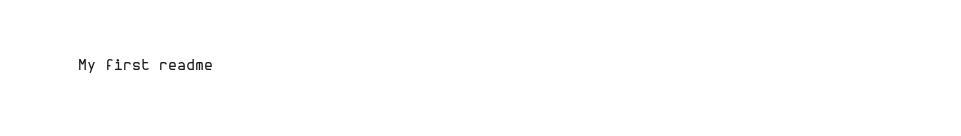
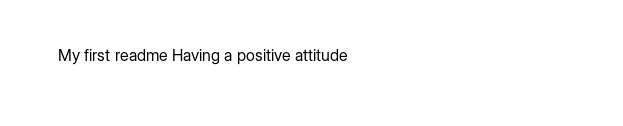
- My first readme
+ My first readme Having a positive attitude

